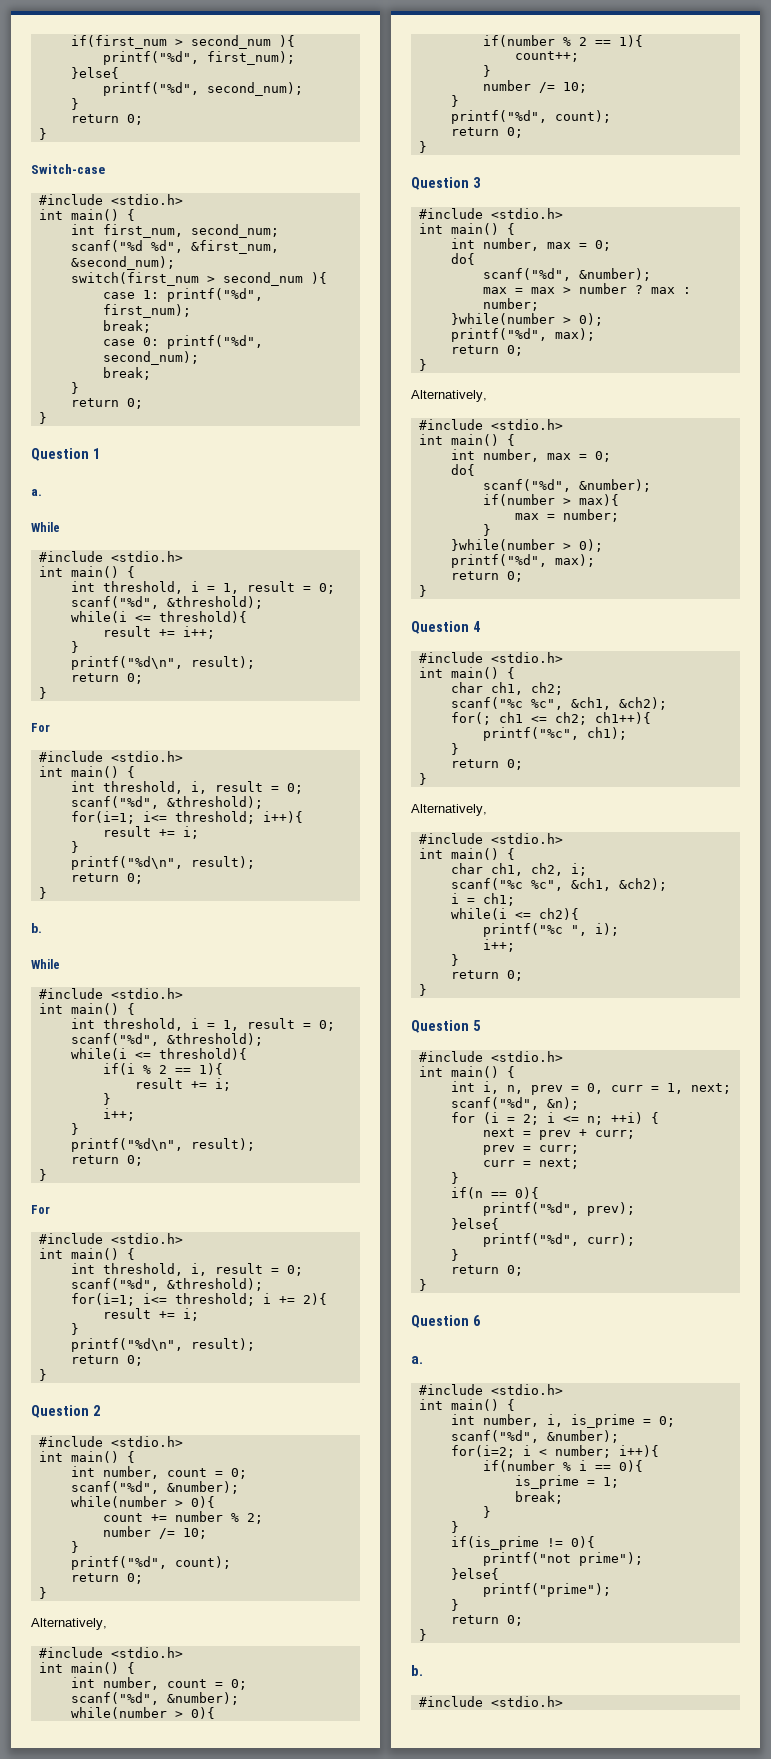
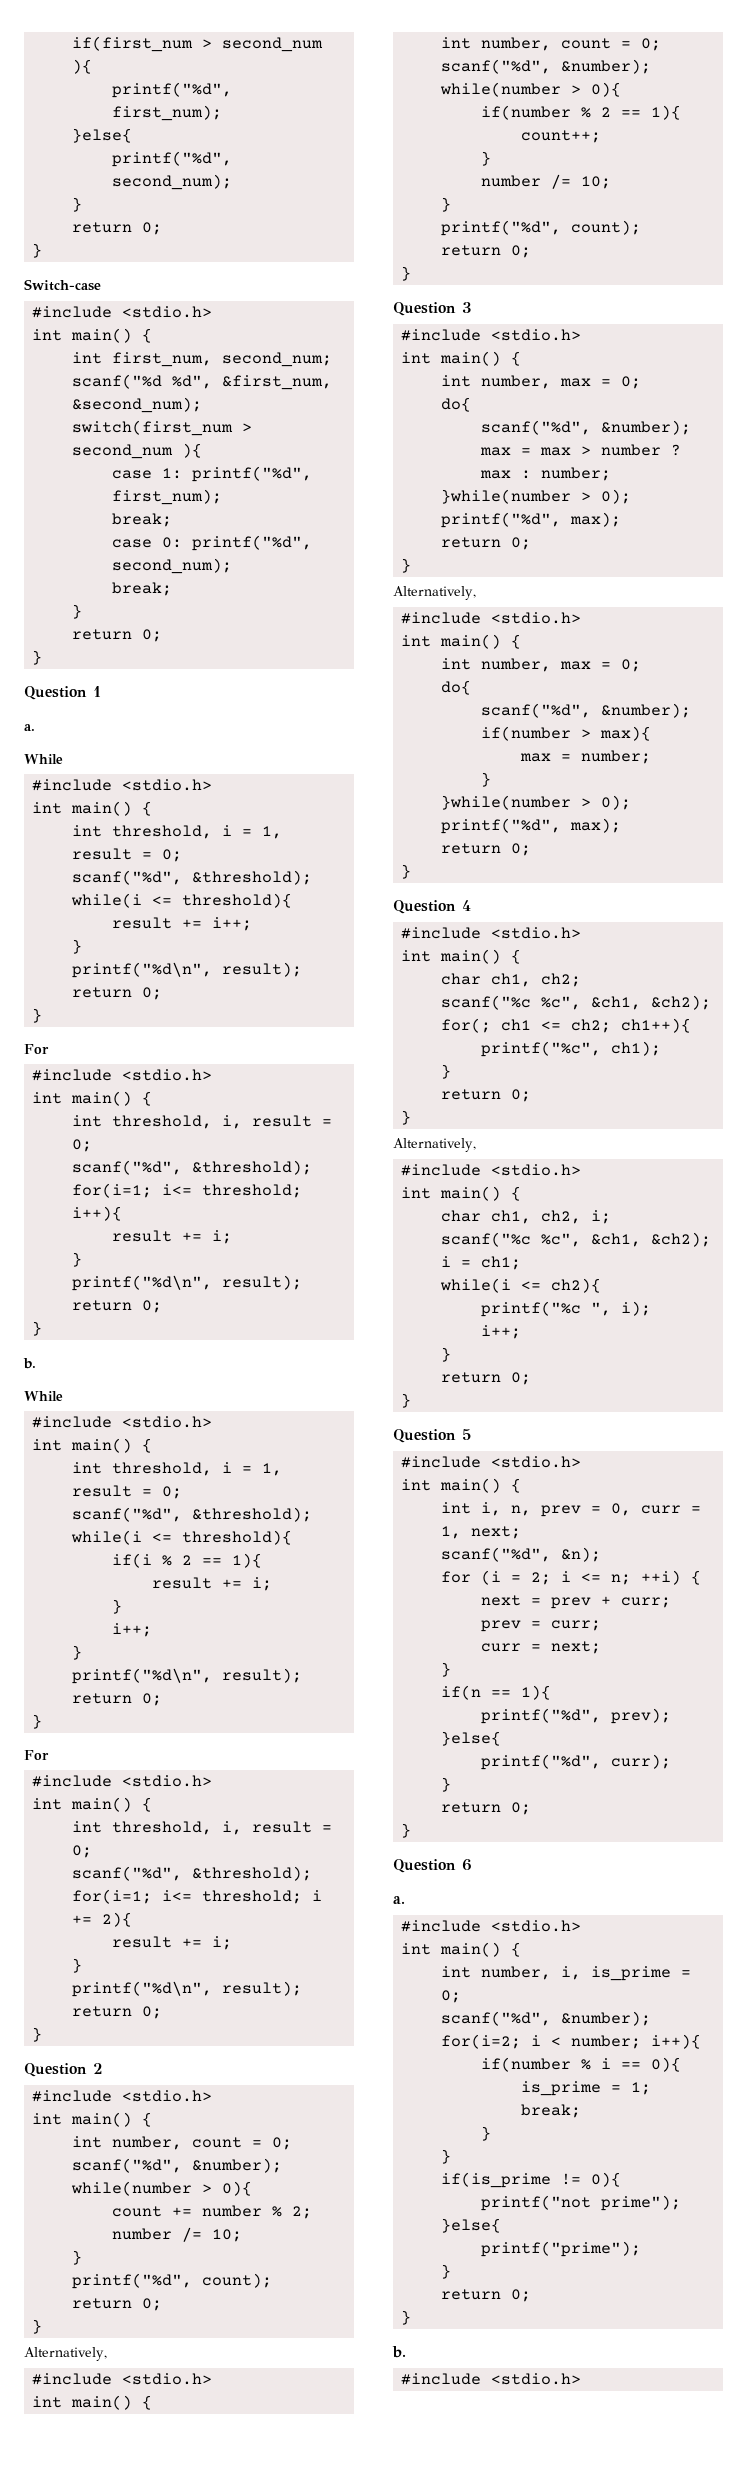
- if(n == 0){
+ if(n == 1){

